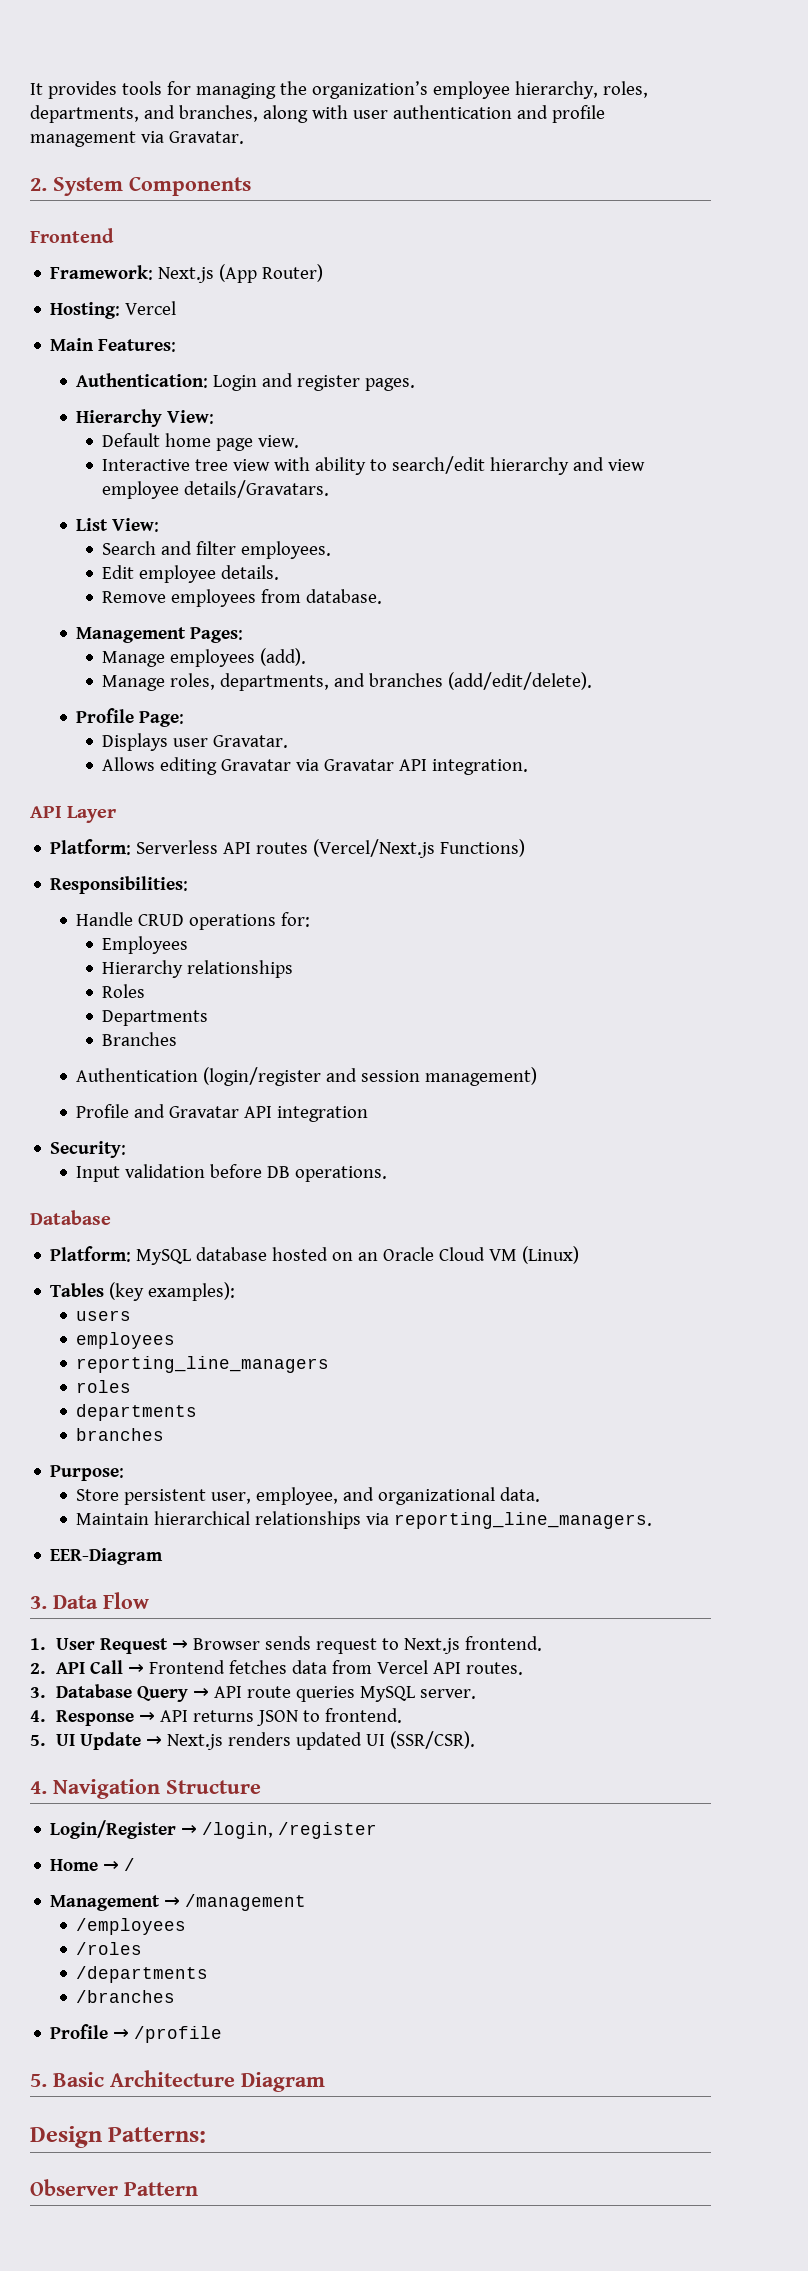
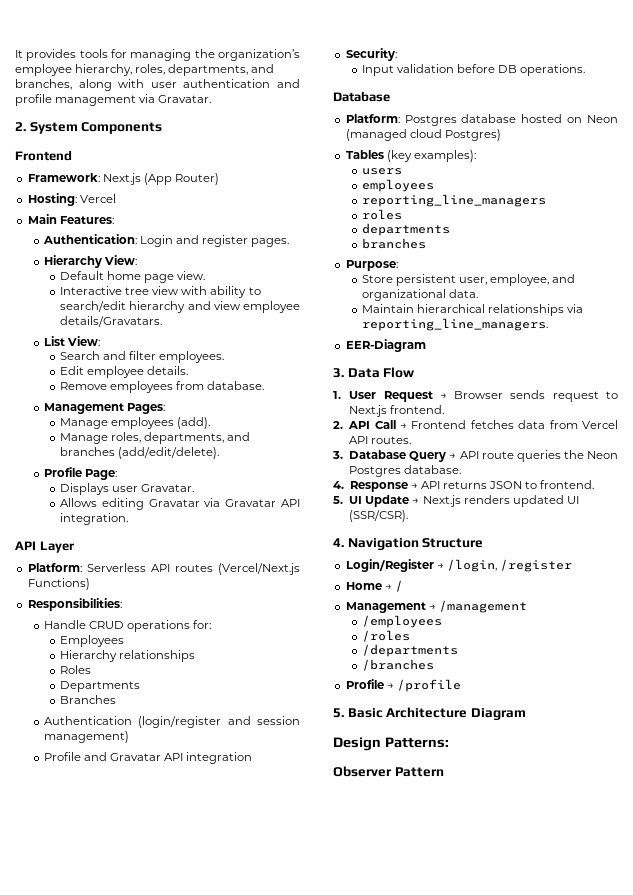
- Platform: MySQL database hosted on an Oracle Cloud VM (Linux)
+ Platform: Postgres database hosted on Neon (managed cloud Postgres)
- 3. Database Query → API route queries MySQL server.
+ 3. Database Query → API route queries the Neon Postgres database.

